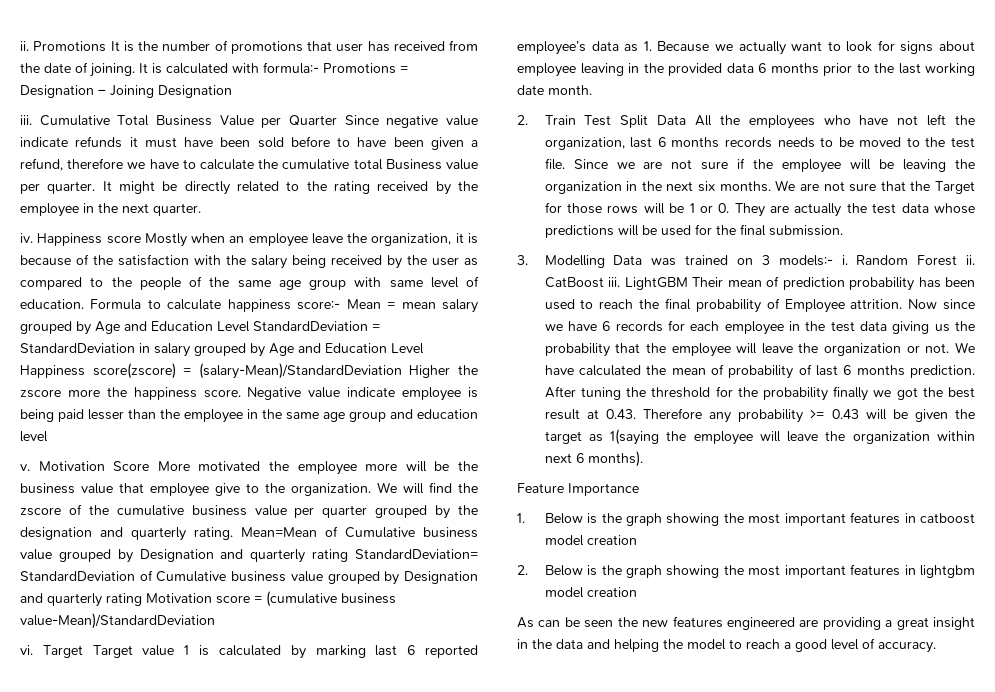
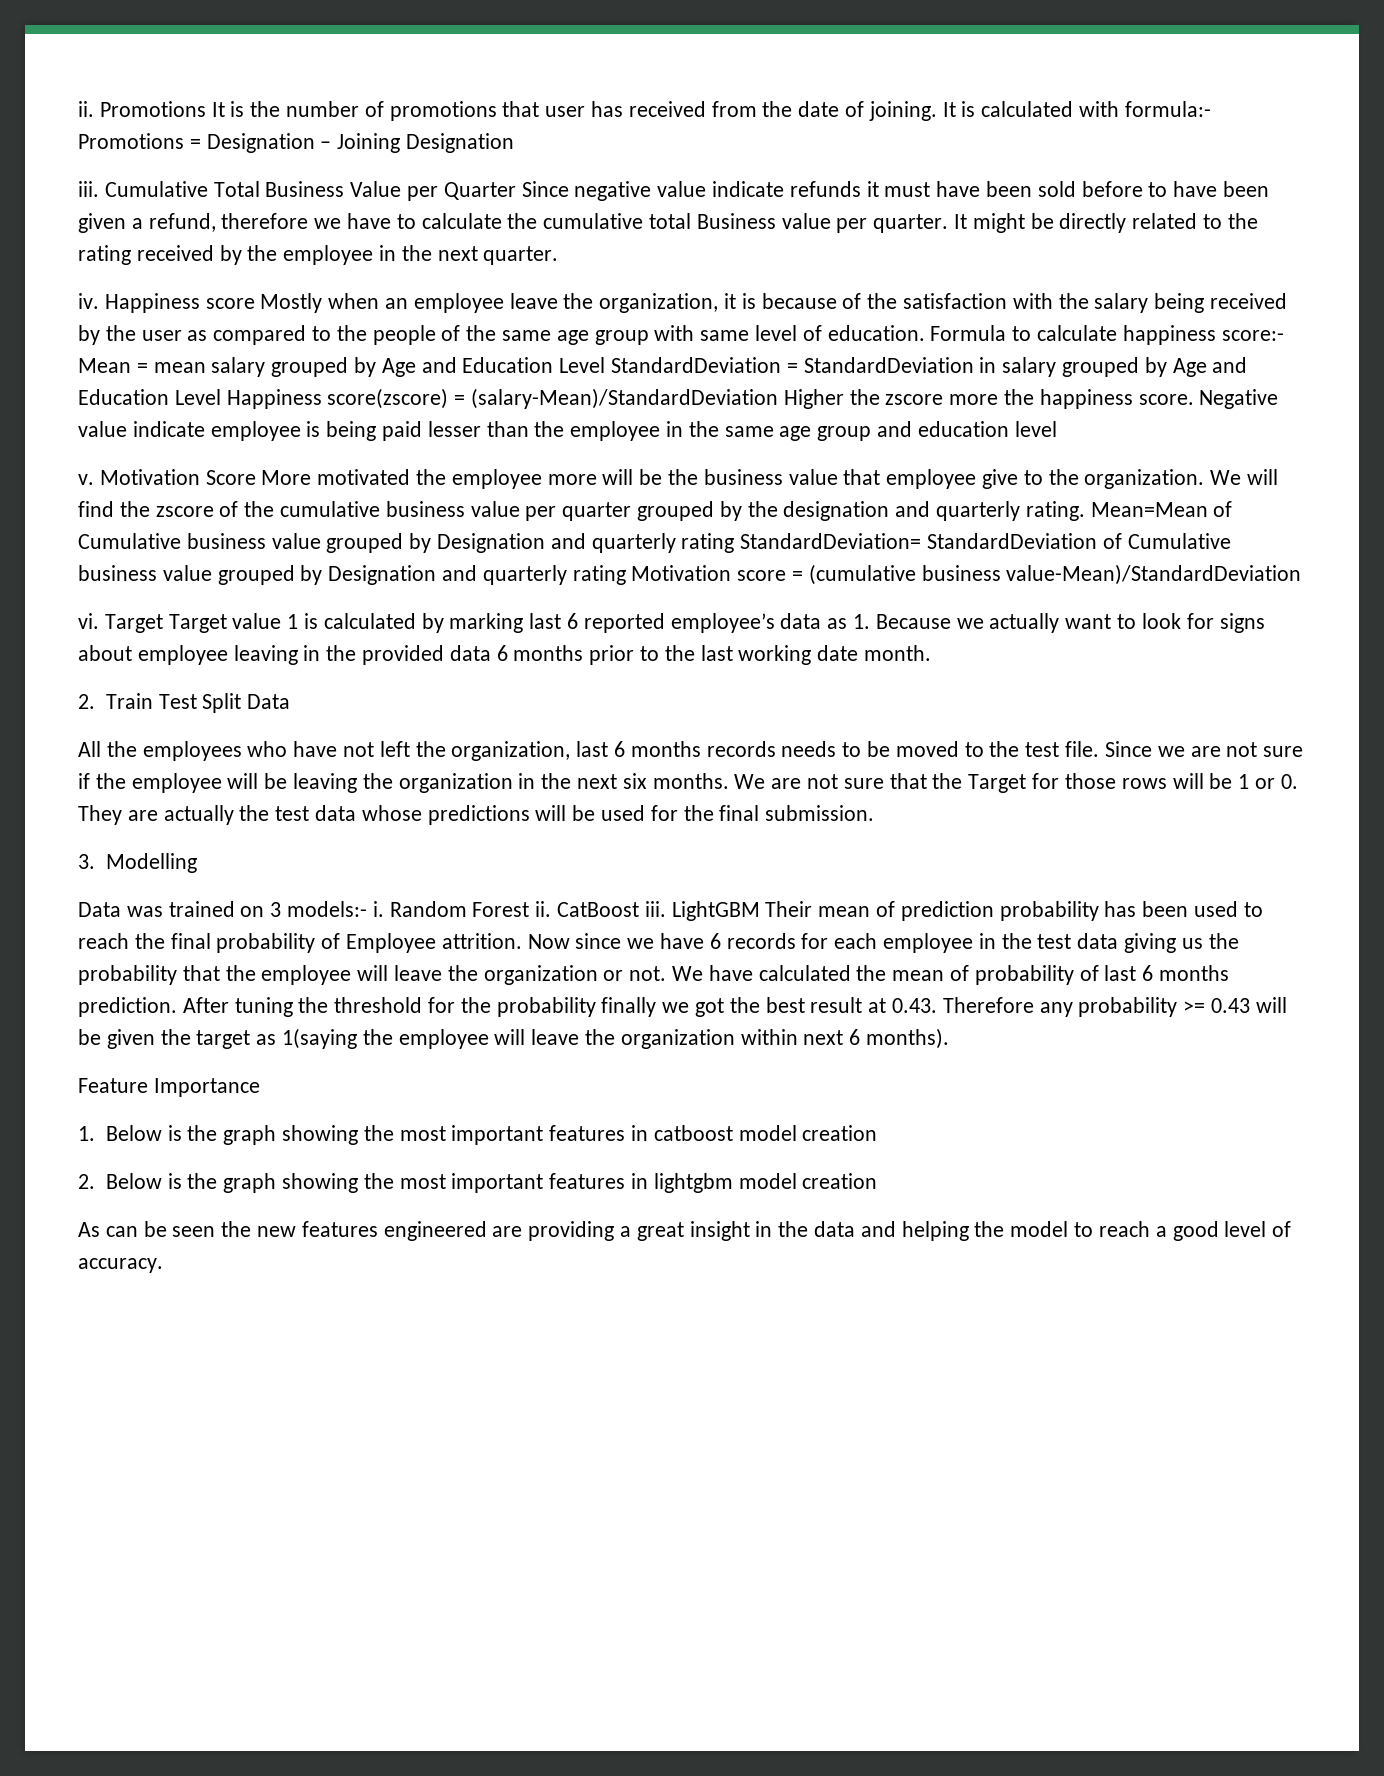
- 2. Train Test Split Data All the employees who have not left the organization, last 6 months records needs to be moved to the test file.
+ 2. Train Test Split Data
+ All the employees who have not left the organization, last 6 months records needs to be moved to the test file.
- 3. Modelling Data was trained on 3 models:- i.
+ 3. Modelling
+ Data was trained on 3 models:- i.

